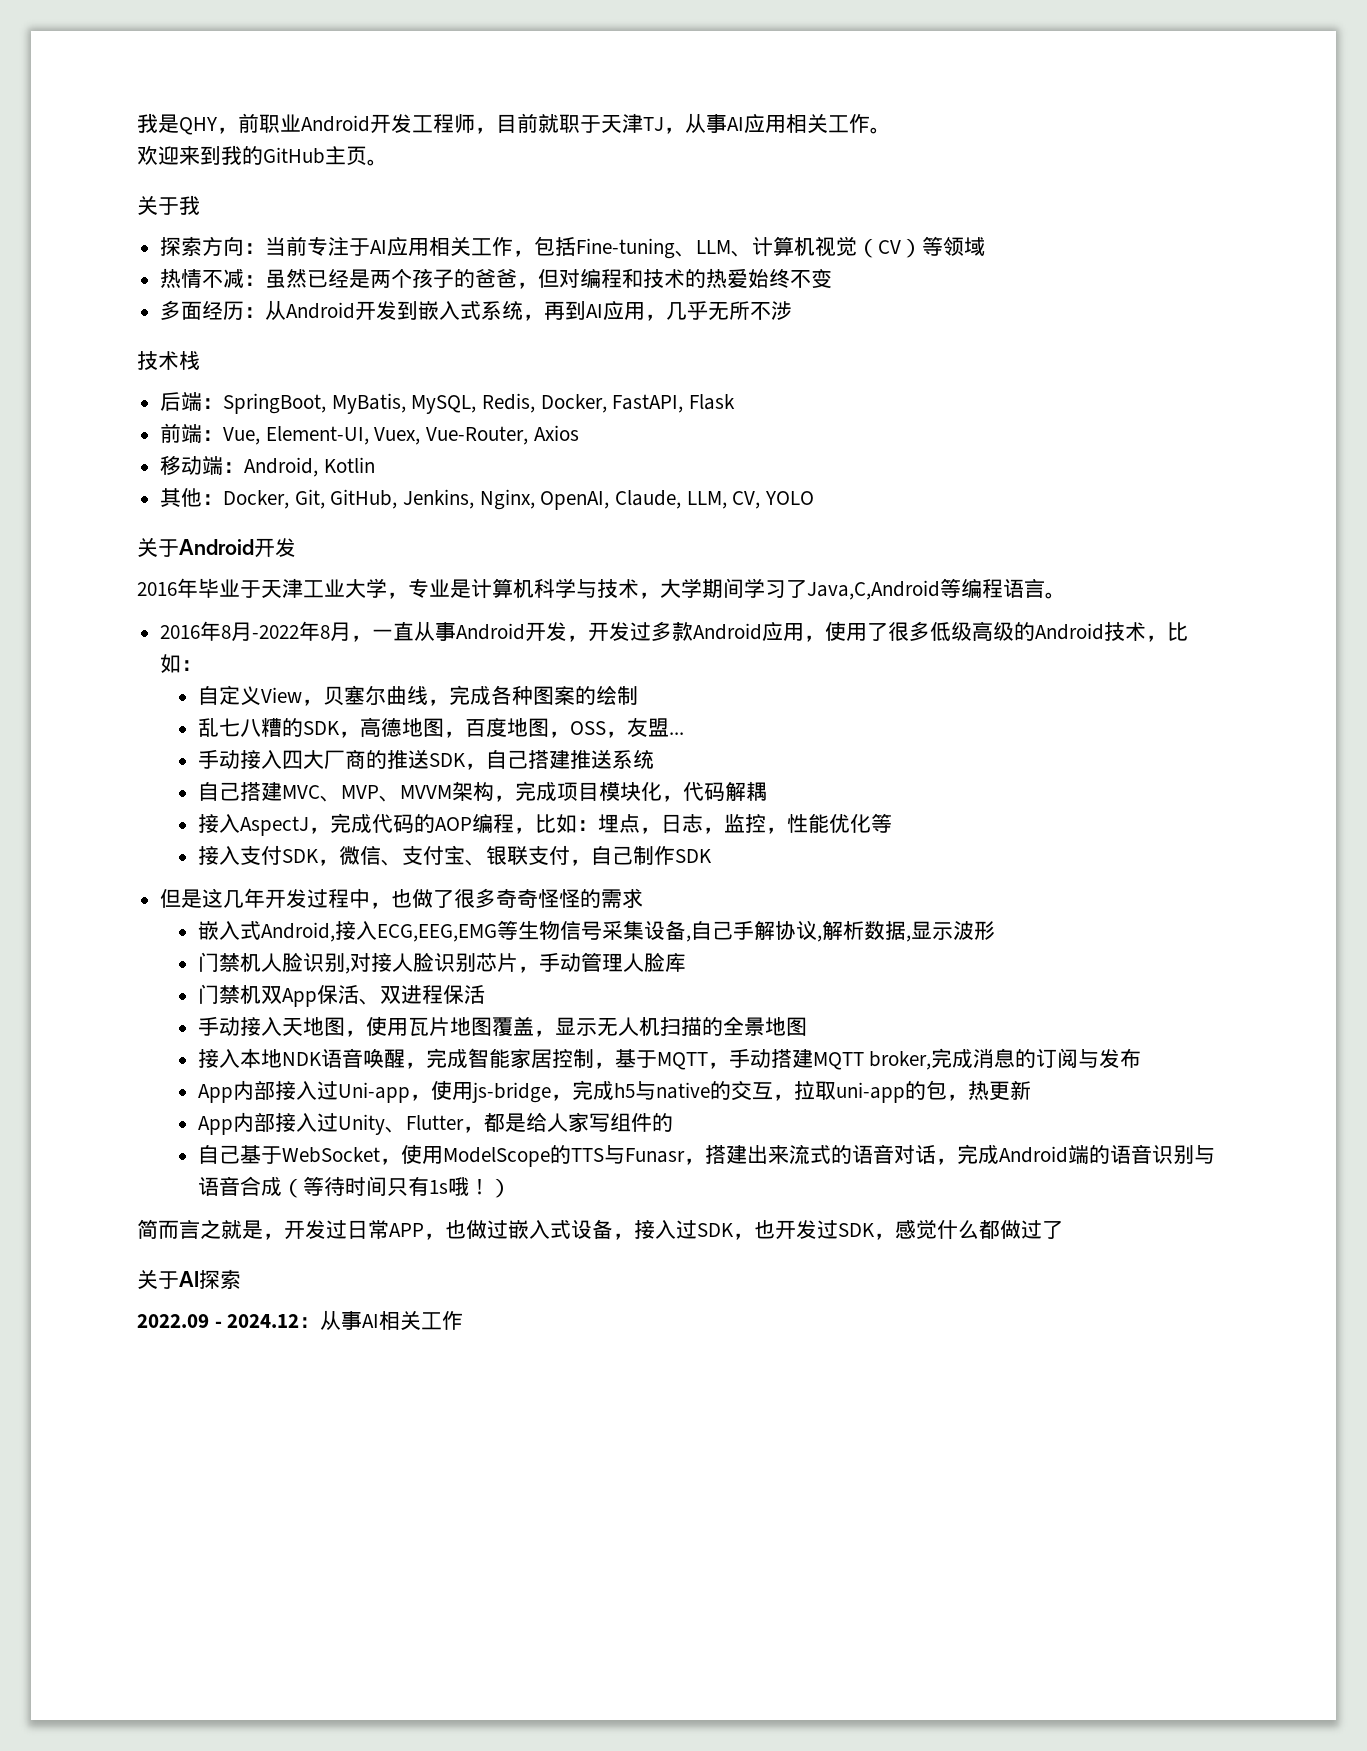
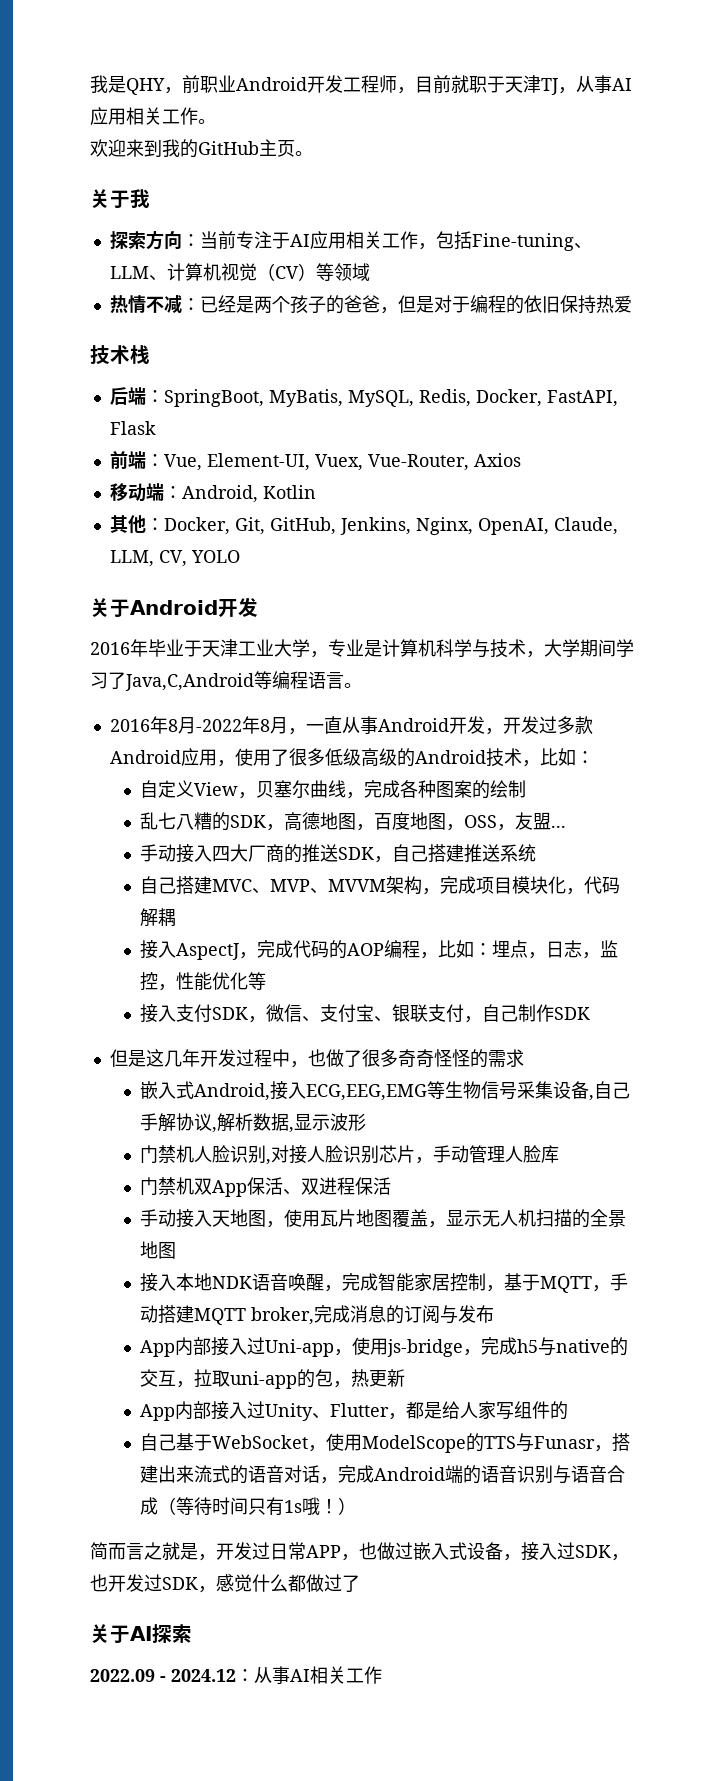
- 热情不减：虽然已经是两个孩子的爸爸，但对编程和技术的热爱始终不变
- 多面经历：从Android开发到嵌入式系统，再到AI应用，几乎无所不涉
+ 热情不减：已经是两个孩子的爸爸，但是对于编程的依旧保持热爱

